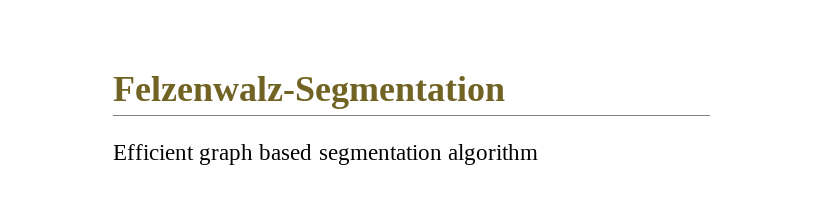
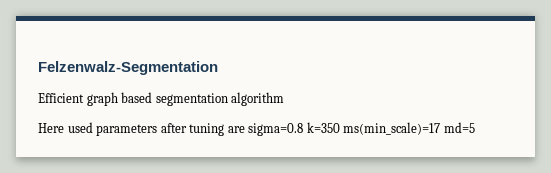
+ Here used parameters after tuning are sigma=0.8 k=350 ms(min_scale)=17 md=5

